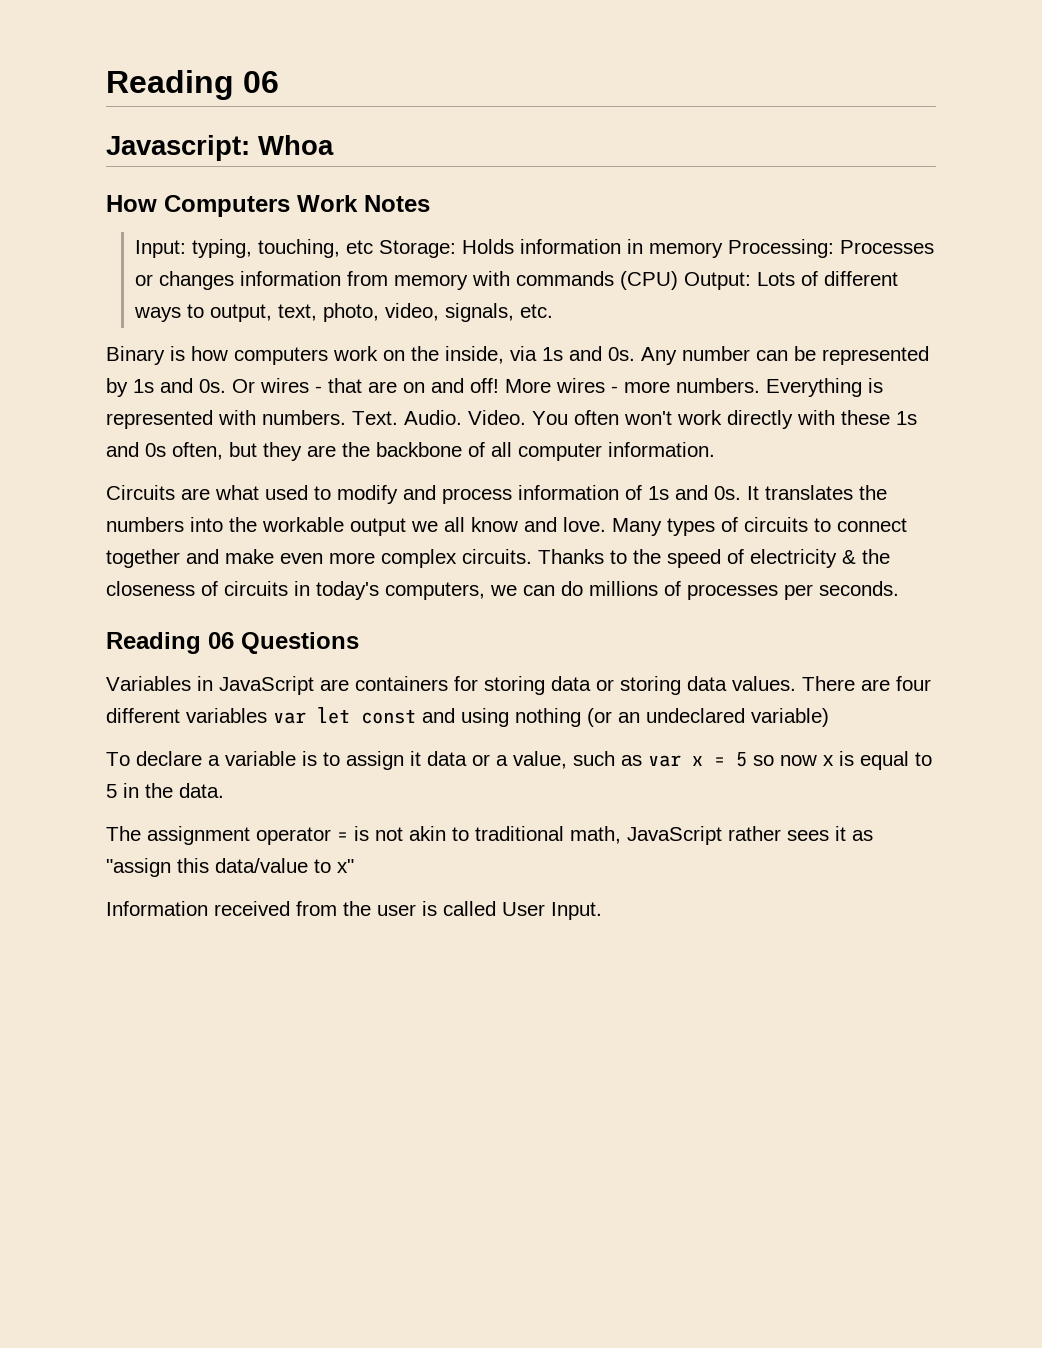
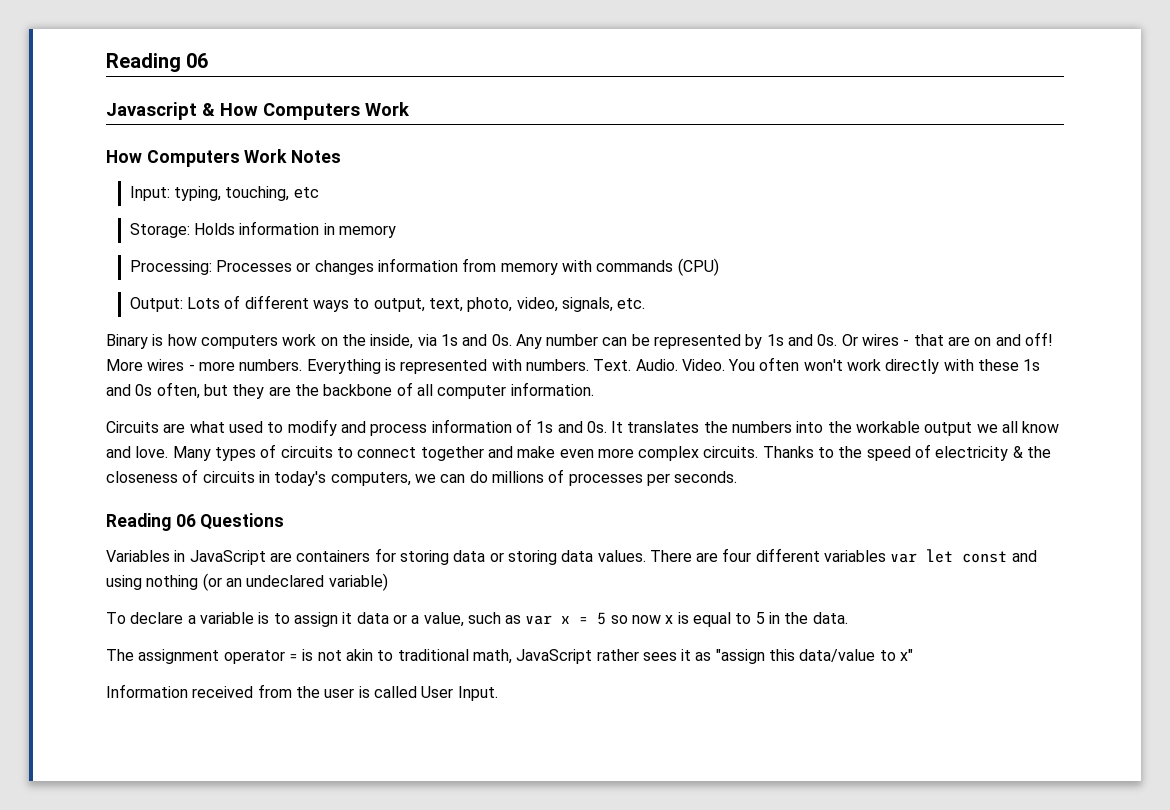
- Javascript: Whoa
+ Javascript & How Computers Work
- Input: typing, touching, etc Storage: Holds information in memory Processing: Processes or changes information from memory with commands (CPU) Output: Lots of different ways to output, text, photo, video, signals, etc.
+ Input: typing, touching, etc
+ Storage: Holds information in memory
+ Processing: Processes or changes information from memory with commands (CPU)
+ Output: Lots of different ways to output, text, photo, video, signals, etc.

